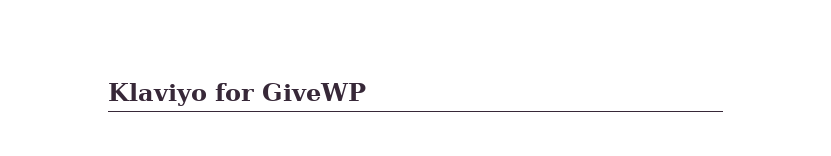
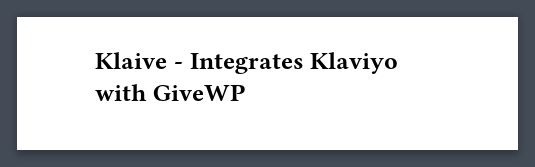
- Klaviyo for GiveWP
+ Klaive - Integrates Klaviyo with GiveWP

